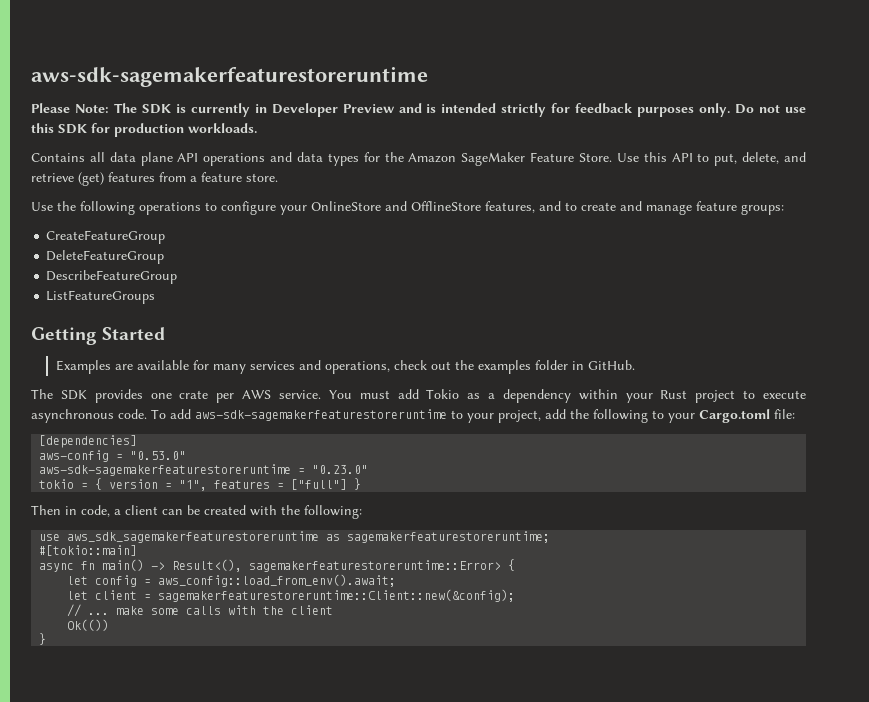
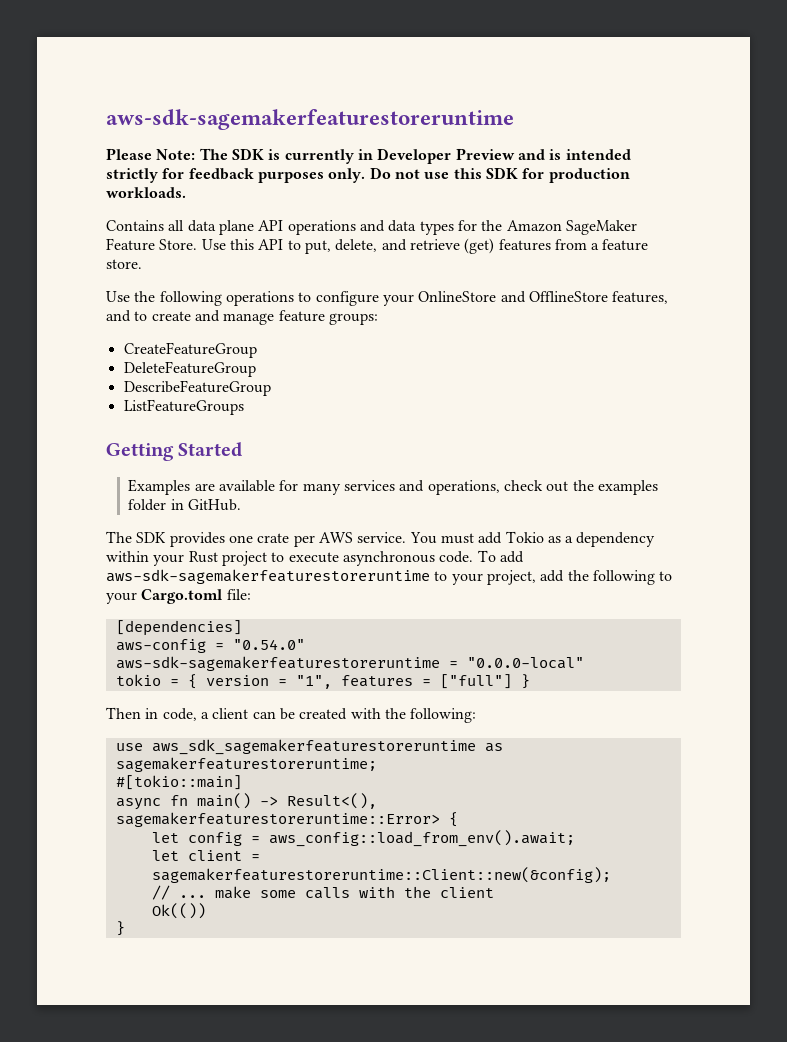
- aws-config = "0.53.0"
+ aws-config = "0.54.0"
- aws-sdk-sagemakerfeaturestoreruntime = "0.23.0"
+ aws-sdk-sagemakerfeaturestoreruntime = "0.0.0-local"

